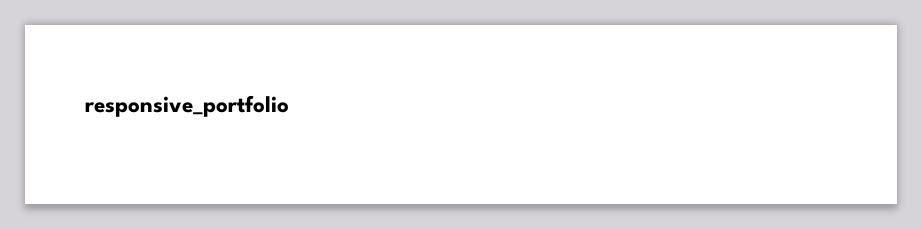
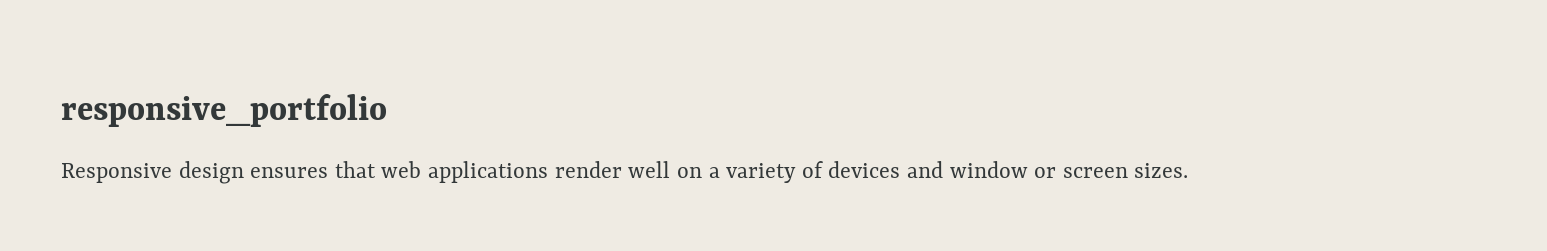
+ Responsive design ensures that web applications render well on a variety of devices and window or screen sizes.

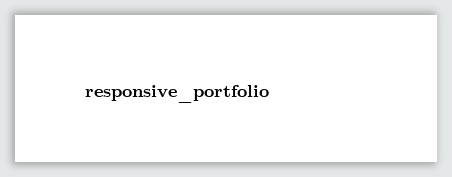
- Responsive design ensures that web applications render well on a variety of devices and window or screen sizes.

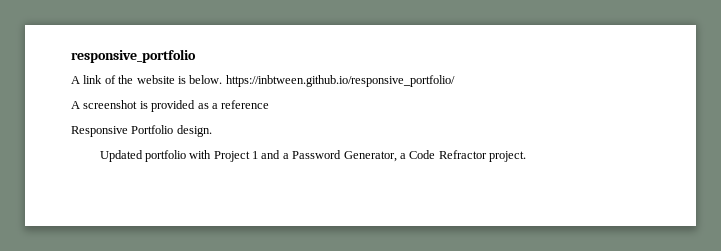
+ A link of the website is below. https://inbtween.github.io/responsive_portfolio/
+ A screenshot is provided as a reference
+ Responsive Portfolio design.
+ Updated portfolio with Project 1 and a Password Generator, a Code Refractor project.

